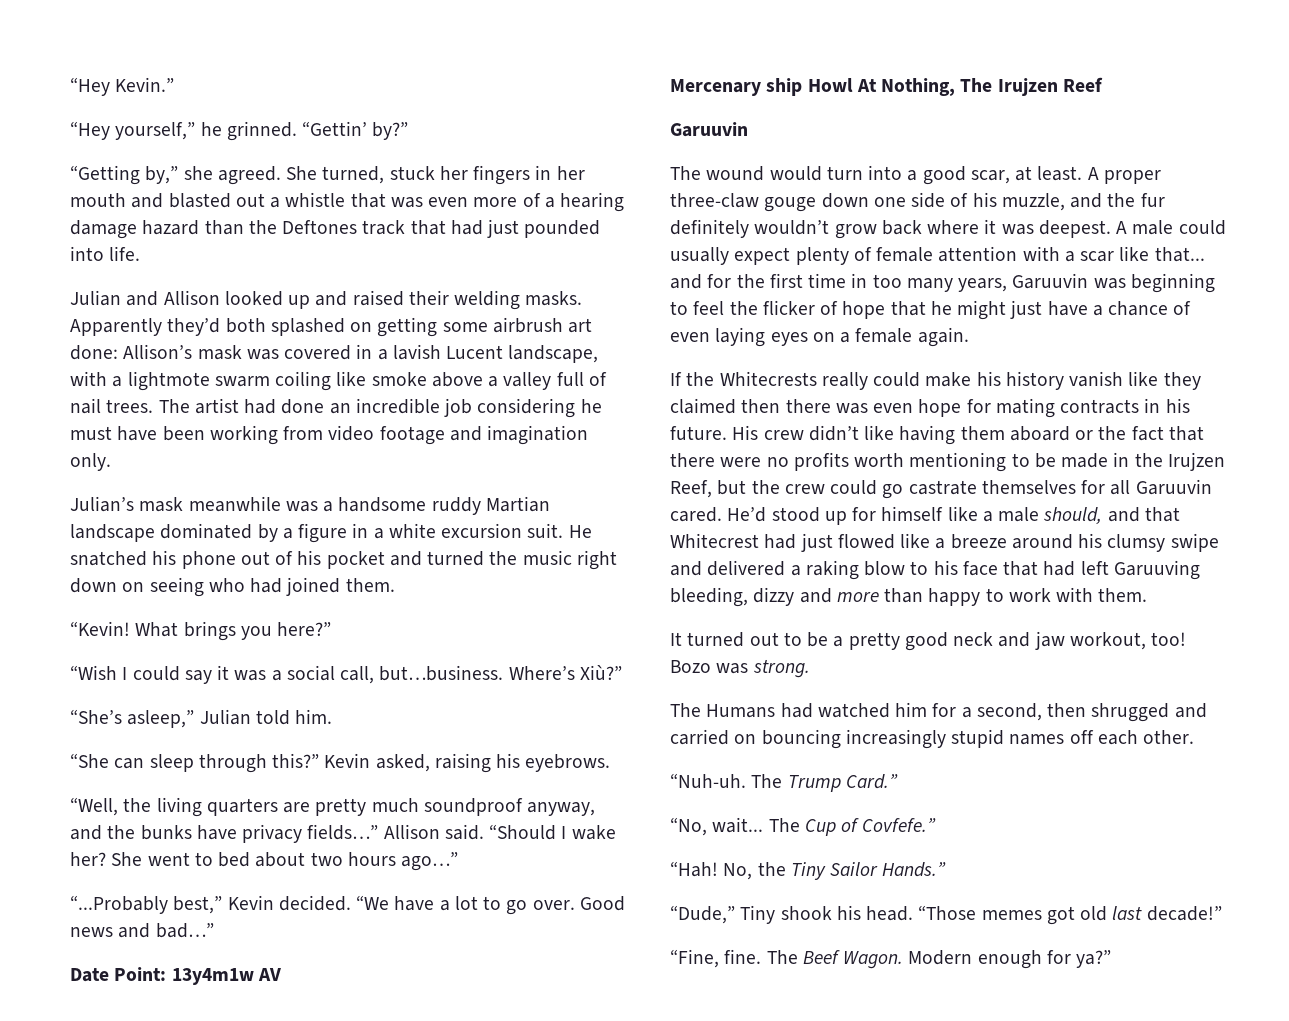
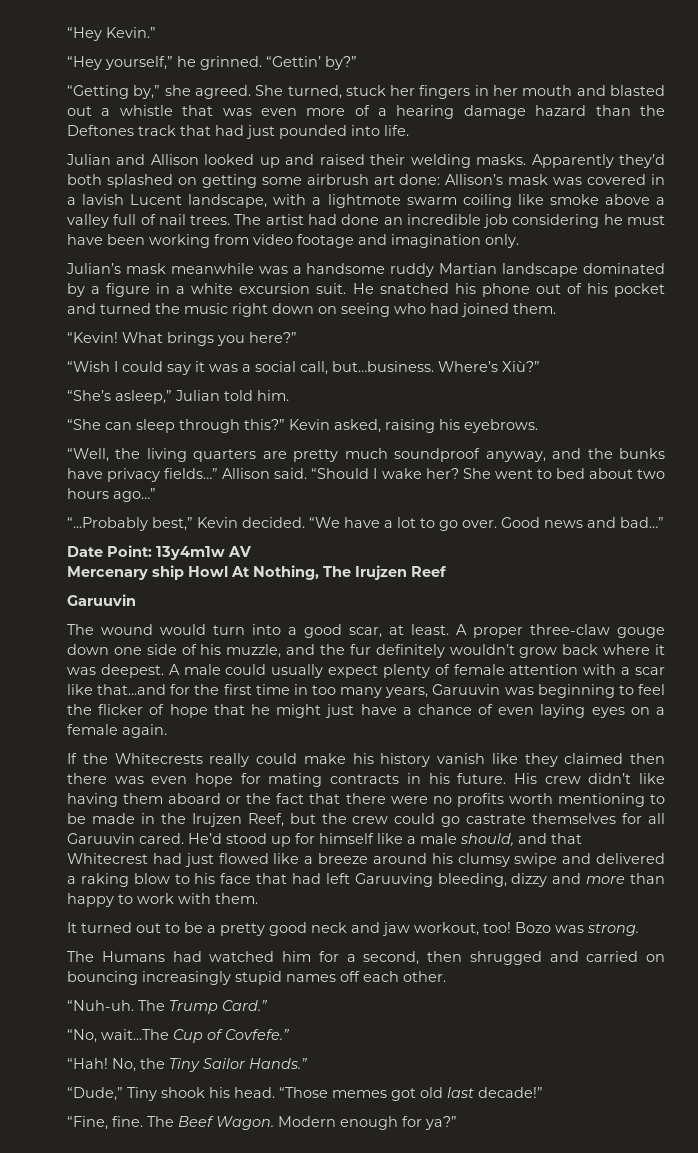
- A male could usually expect plenty of female attention with a scar like that... and for the first time in too many years, Garuuvin was beginning to feel the flicker of hope that he might just have a chance of even laying eyes on a female again.
+ A male could usually expect plenty of female attention with a scar like that...and for the first time in too many years, Garuuvin was beginning to feel the flicker of hope that he might just have a chance of even laying eyes on a female again.
- “No, wait... The Cup of Covfefe.”
+ “No, wait...The Cup of Covfefe.”

